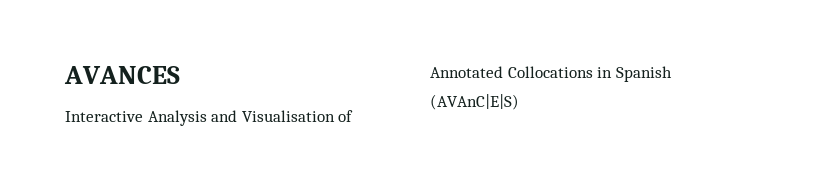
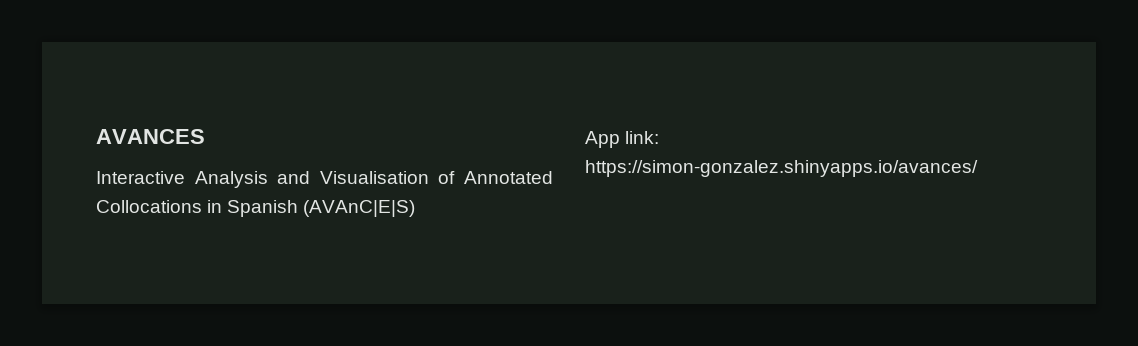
+ App link: https://simon-gonzalez.shinyapps.io/avances/

